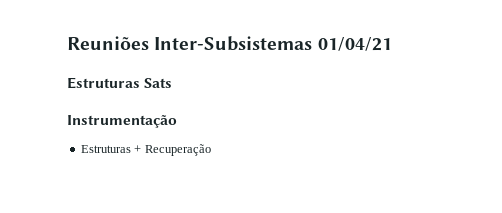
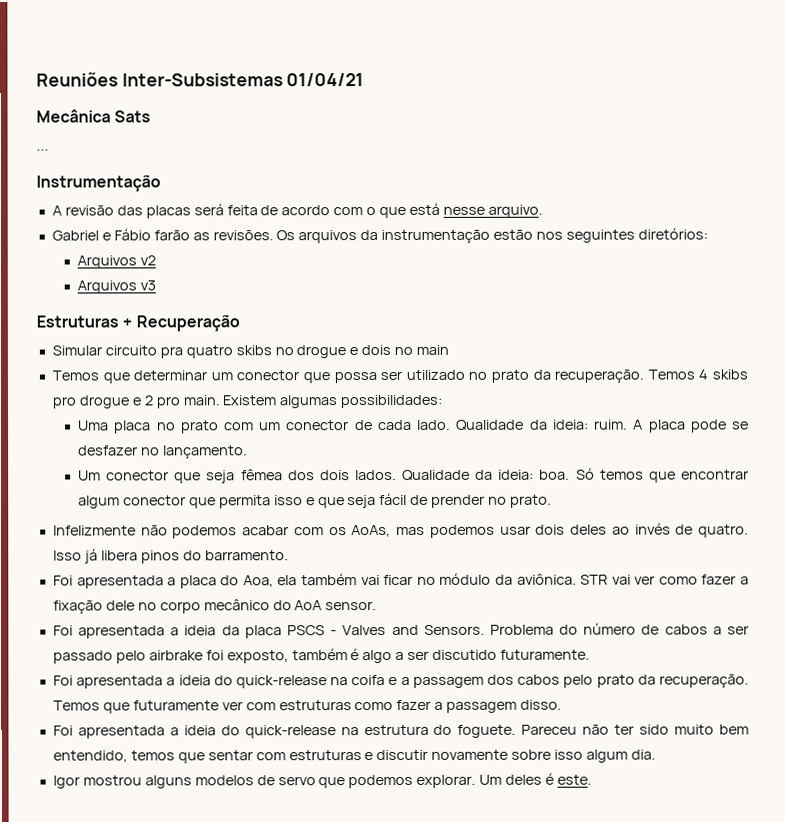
- Estruturas Sats
+ Mecânica Sats
+ ...
+ A revisão das placas será feita de acordo com o que está nesse arquivo.
+ Gabriel e Fábio farão as revisões. Os arquivos da instrumentação estão nos seguintes diretórios:
+ Arquivos v2
+ Arquivos v3
  Estruturas + Recuperação
+ Simular circuito pra quatro skibs no drogue e dois no main
+ Temos que determinar um conector que possa ser utilizado no prato da recuperação. Temos 4 skibs pro drogue e 2 pro main. Existem algumas possibilidades:
+ Uma placa no prato com um conector de cada lado. Qualidade da ideia: ruim. A placa pode se desfazer no lançamento.
+ Um conector que seja fêmea dos dois lados. Qualidade da ideia: boa. Só temos que encontrar algum conector que permita isso e que seja fácil de prender no prato.
+ Infelizmente não podemos acabar com os AoAs, mas podemos usar dois deles ao invés de quatro. Isso já libera pinos do barramento.
+ Foi apresentada a placa do Aoa, ela também vai ficar no módulo da aviônica. STR vai ver como fazer a fixação dele no corpo mecânico do AoA sensor.
+ Foi apresentada a ideia da placa PSCS - Valves and Sensors. Problema do número de cabos a ser passado pelo airbrake foi exposto, também é algo a ser discutido futuramente.
+ Foi apresentada a ideia do quick-release na coifa e a passagem dos cabos pelo prato da recuperação. Temos que futuramente ver com estruturas como fazer a passagem disso.
+ Foi apresentada a ideia do quick-release na estrutura do foguete. Pareceu não ter sido muito bem entendido, temos que sentar com estruturas e discutir novamente sobre isso algum dia.
+ Igor mostrou alguns modelos de servo que podemos explorar. Um deles é este.

